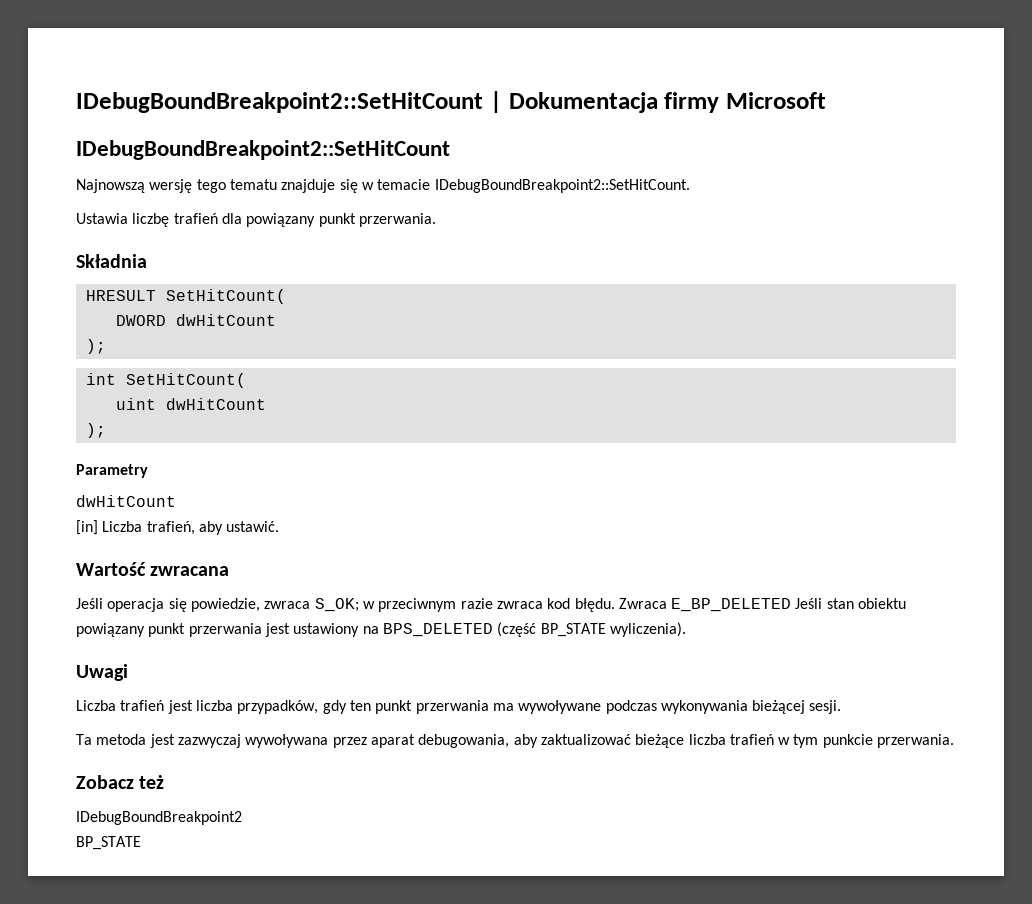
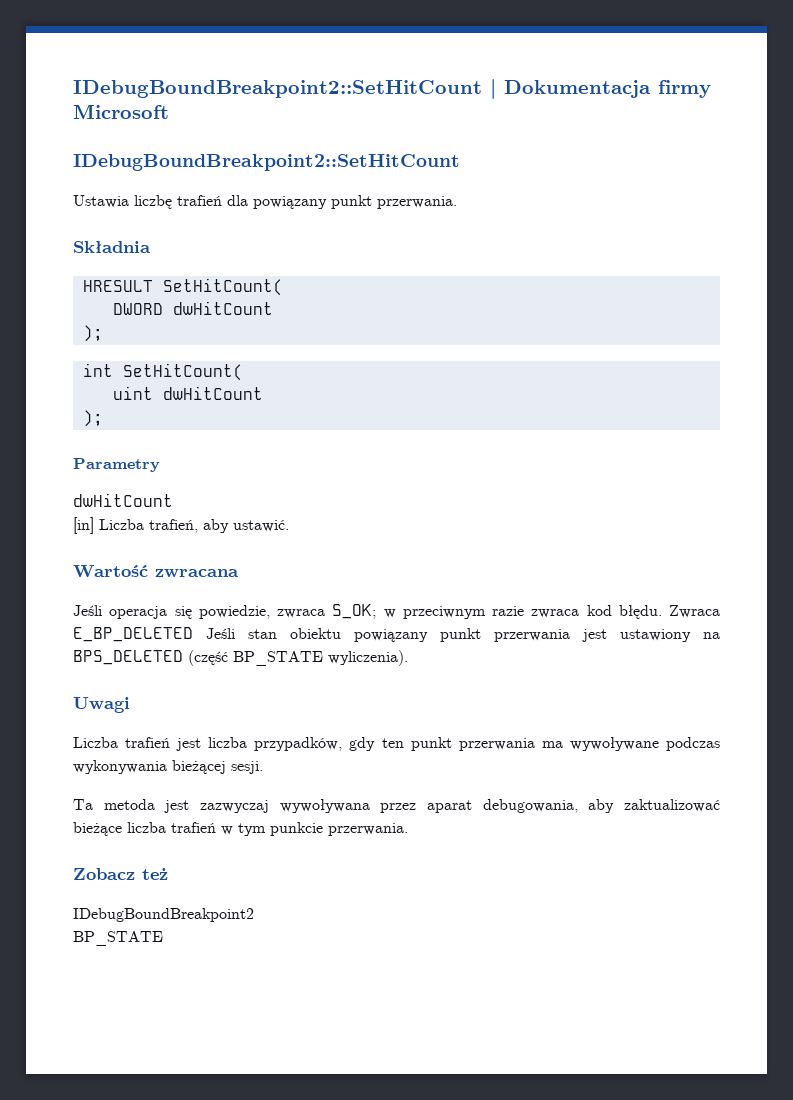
- Najnowszą wersję tego tematu znajduje się w temacie IDebugBoundBreakpoint2::SetHitCount.

